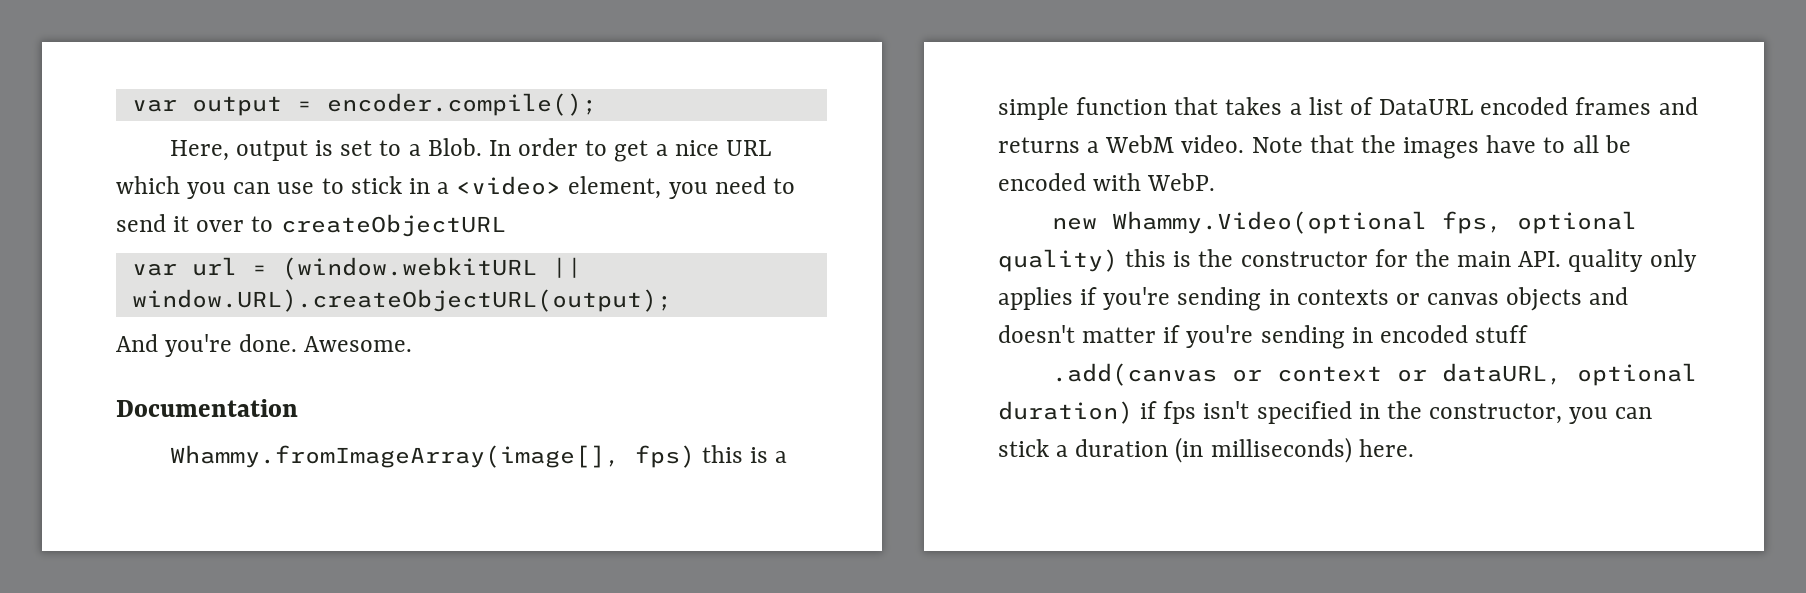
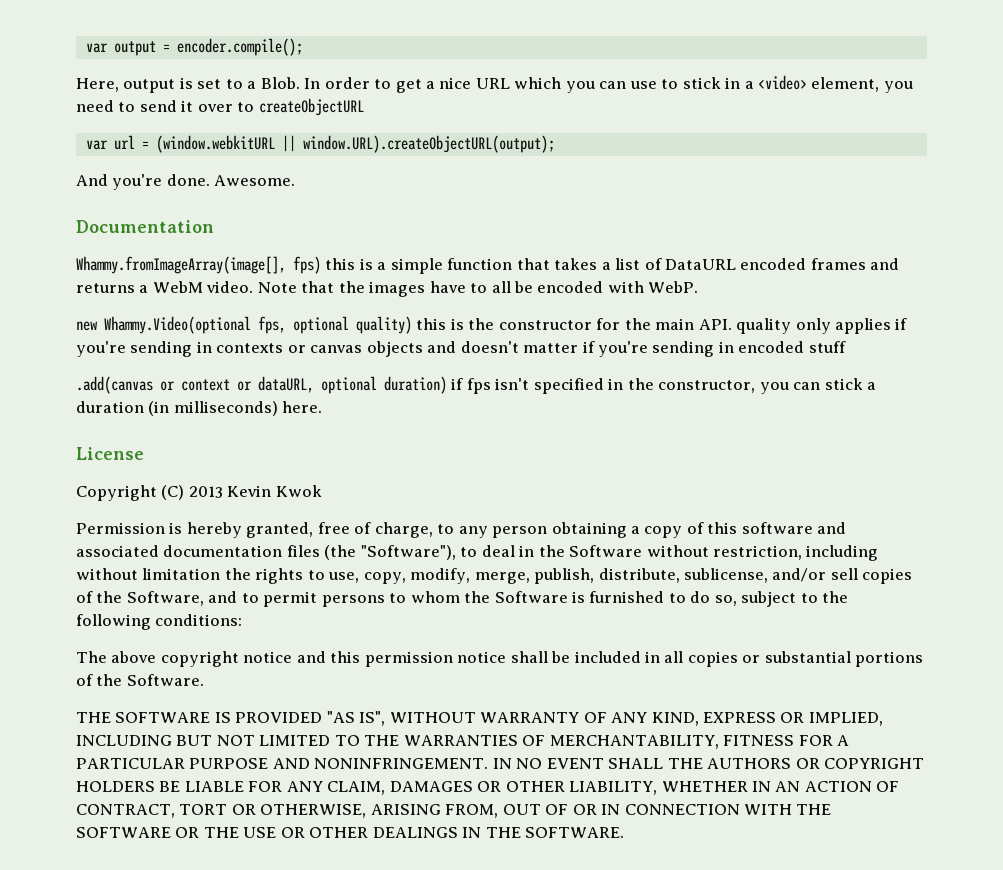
+ License
+ Copyright (C) 2013 Kevin Kwok
+ Permission is hereby granted, free of charge, to any person obtaining a copy of this software and associated documentation files (the "Software"), to deal in the Software without restriction, including without limitation the rights to use, copy, modify, merge, publish, distribute, sublicense, and/or sell copies of the Software, and to permit persons to whom the Software is furnished to do so, subject to the following conditions:
+ The above copyright notice and this permission notice shall be included in all copies or substantial portions of the Software.
+ THE SOFTWARE IS PROVIDED "AS IS", WITHOUT WARRANTY OF ANY KIND, EXPRESS OR IMPLIED, INCLUDING BUT NOT LIMITED TO THE WARRANTIES OF MERCHANTABILITY, FITNESS FOR A PARTICULAR PURPOSE AND NONINFRINGEMENT. IN NO EVENT SHALL THE AUTHORS OR COPYRIGHT HOLDERS BE LIABLE FOR ANY CLAIM, DAMAGES OR OTHER LIABILITY, WHETHER IN AN ACTION OF CONTRACT, TORT OR OTHERWISE, ARISING FROM, OUT OF OR IN CONNECTION WITH THE SOFTWARE OR THE USE OR OTHER DEALINGS IN THE SOFTWARE.

